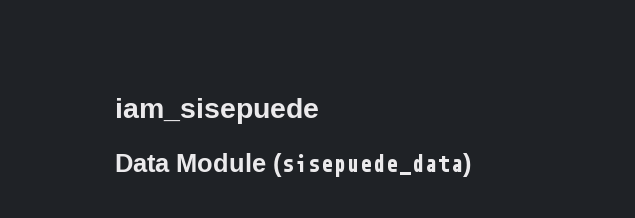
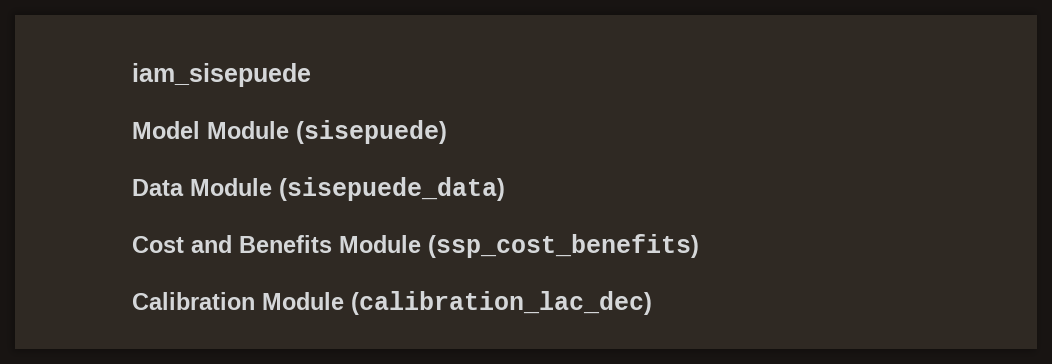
+ Model Module (sisepuede)
+ Cost and Benefits Module (ssp_cost_benefits)
+ Calibration Module (calibration_lac_dec)

